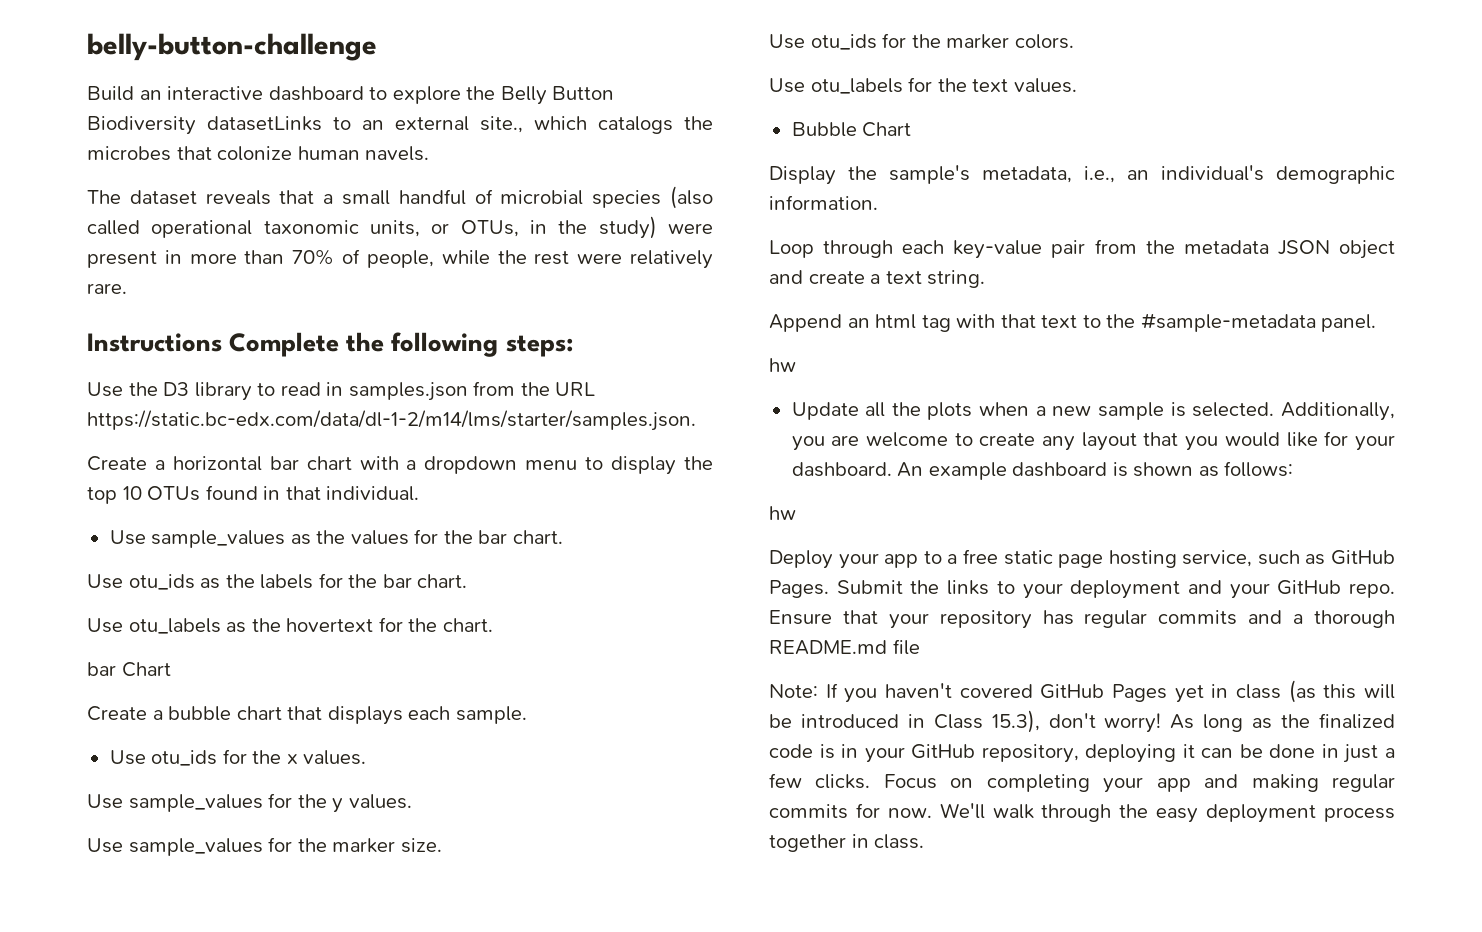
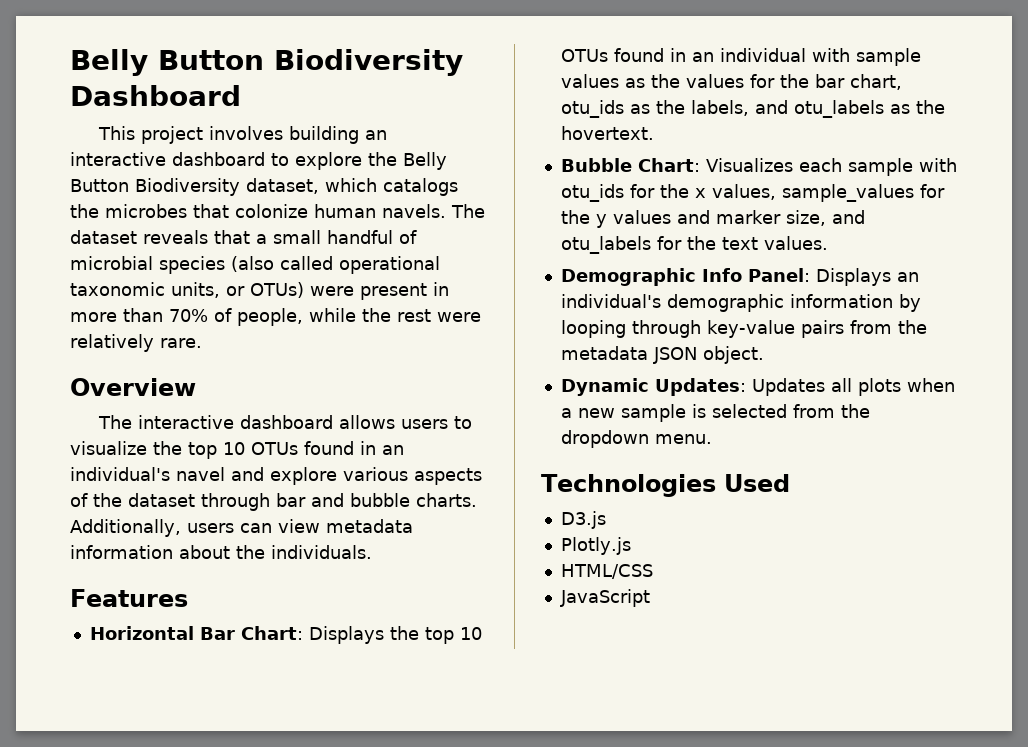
- belly-button-challenge
- Build an interactive dashboard to explore the Belly Button Biodiversity datasetLinks to an external site., which catalogs the microbes that colonize human navels.
- The dataset reveals that a small handful of microbial species (also called operational taxonomic units, or OTUs, in the study) were present in more than 70% of people, while the rest were relatively rare.
+ Belly Button Biodiversity Dashboard
+ This project involves building an interactive dashboard to explore the Belly Button Biodiversity dataset, which catalogs the microbes that colonize human navels. The dataset reveals that a small handful of microbial species (also called operational taxonomic units, or OTUs) were present in more than 70% of people, while the rest were relatively rare.
- Instructions Complete the following steps:
- Use the D3 library to read in samples.json from the URL https://static.bc-edx.com/data/dl-1-2/m14/lms/starter/samples.json.
- Create a horizontal bar chart with a dropdown menu to display the top 10 OTUs found in that individual.
- Use sample_values as the values for the bar chart.
- Use otu_ids as the labels for the bar chart.
- Use otu_labels as the hovertext for the chart.
- bar Chart
- Create a bubble chart that displays each sample.
- Use otu_ids for the x values.
- Use sample_values for the y values.
- Use sample_values for the marker size.
- Use otu_ids for the marker colors.
- Use otu_labels for the text values.
+ Overview
+ The interactive dashboard allows users to visualize the top 10 OTUs found in an individual's navel and explore various aspects of the dataset through bar and bubble charts. Additionally, users can view metadata information about the individuals.
+ Features
+ Horizontal Bar Chart: Displays the top 10 OTUs found in an individual with sample values as the values for the bar chart, otu_ids as the labels, and otu_labels as the hovertext.
+ Bubble Chart: Visualizes each sample with otu_ids for the x values, sample_values for the y values and marker size, and otu_labels for the text values.
- Bubble Chart
- Display the sample's metadata, i.e., an individual's demographic information.
- Loop through each key-value pair from the metadata JSON object and create a text string.
- Append an html tag with that text to the #sample-metadata panel.
- hw
- Update all the plots when a new sample is selected. Additionally, you are welcome to create any layout that you would like for your dashboard. An example dashboard is shown as follows:
- hw
- Deploy your app to a free static page hosting service, such as GitHub Pages. Submit the links to your deployment and your GitHub repo. Ensure that your repository has regular commits and a thorough README.md file
- Note: If you haven't covered GitHub Pages yet in class (as this will be introduced in Class 15.3), don't worry! As long as the finalized code is in your GitHub repository, deploying it can be done in just a few clicks. Focus on completing your app and making regular commits for now. We'll walk through the easy deployment process together in class.
+ Demographic Info Panel: Displays an individual's demographic information by looping through key-value pairs from the metadata JSON object.
+ Dynamic Updates: Updates all plots when a new sample is selected from the dropdown menu.
+ Technologies Used
+ D3.js
+ Plotly.js
+ HTML/CSS
+ JavaScript

